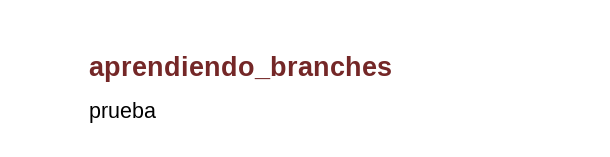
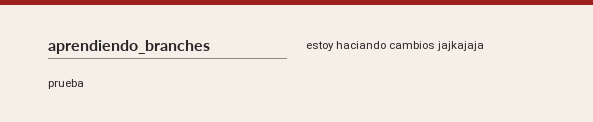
+ estoy haciando cambios jajkajaja

